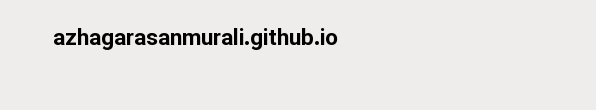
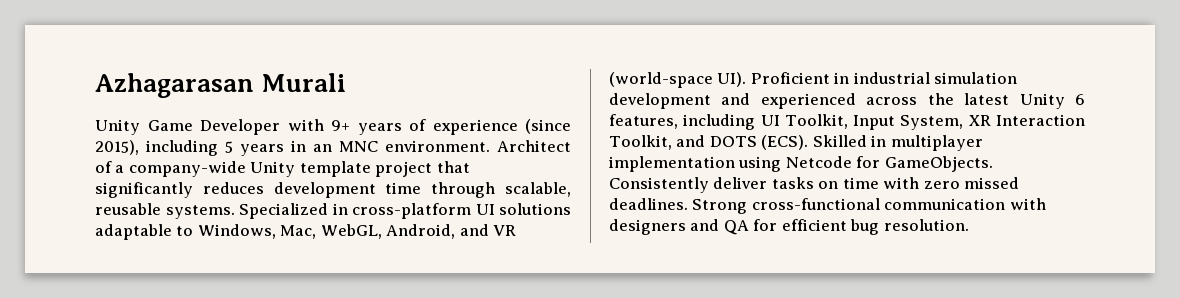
- azhagarasanmurali.github.io
+ Azhagarasan Murali
+ Unity Game Developer with 9+ years of experience (since 2015), including 5 years in an MNC environment. Architect of a company-wide Unity template project that significantly reduces development time through scalable, reusable systems. Specialized in cross-platform UI solutions adaptable to Windows, Mac, WebGL, Android, and VR (world-space UI). Proficient in industrial simulation development and experienced across the latest Unity 6 features, including UI Toolkit, Input System, XR Interaction Toolkit, and DOTS (ECS). Skilled in multiplayer implementation using Netcode for GameObjects. Consistently deliver tasks on time with zero missed deadlines. Strong cross-functional communication with designers and QA for efficient bug resolution.

